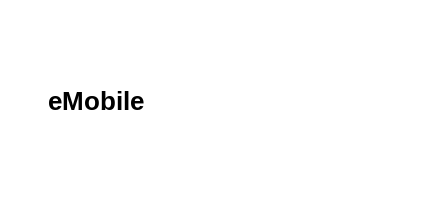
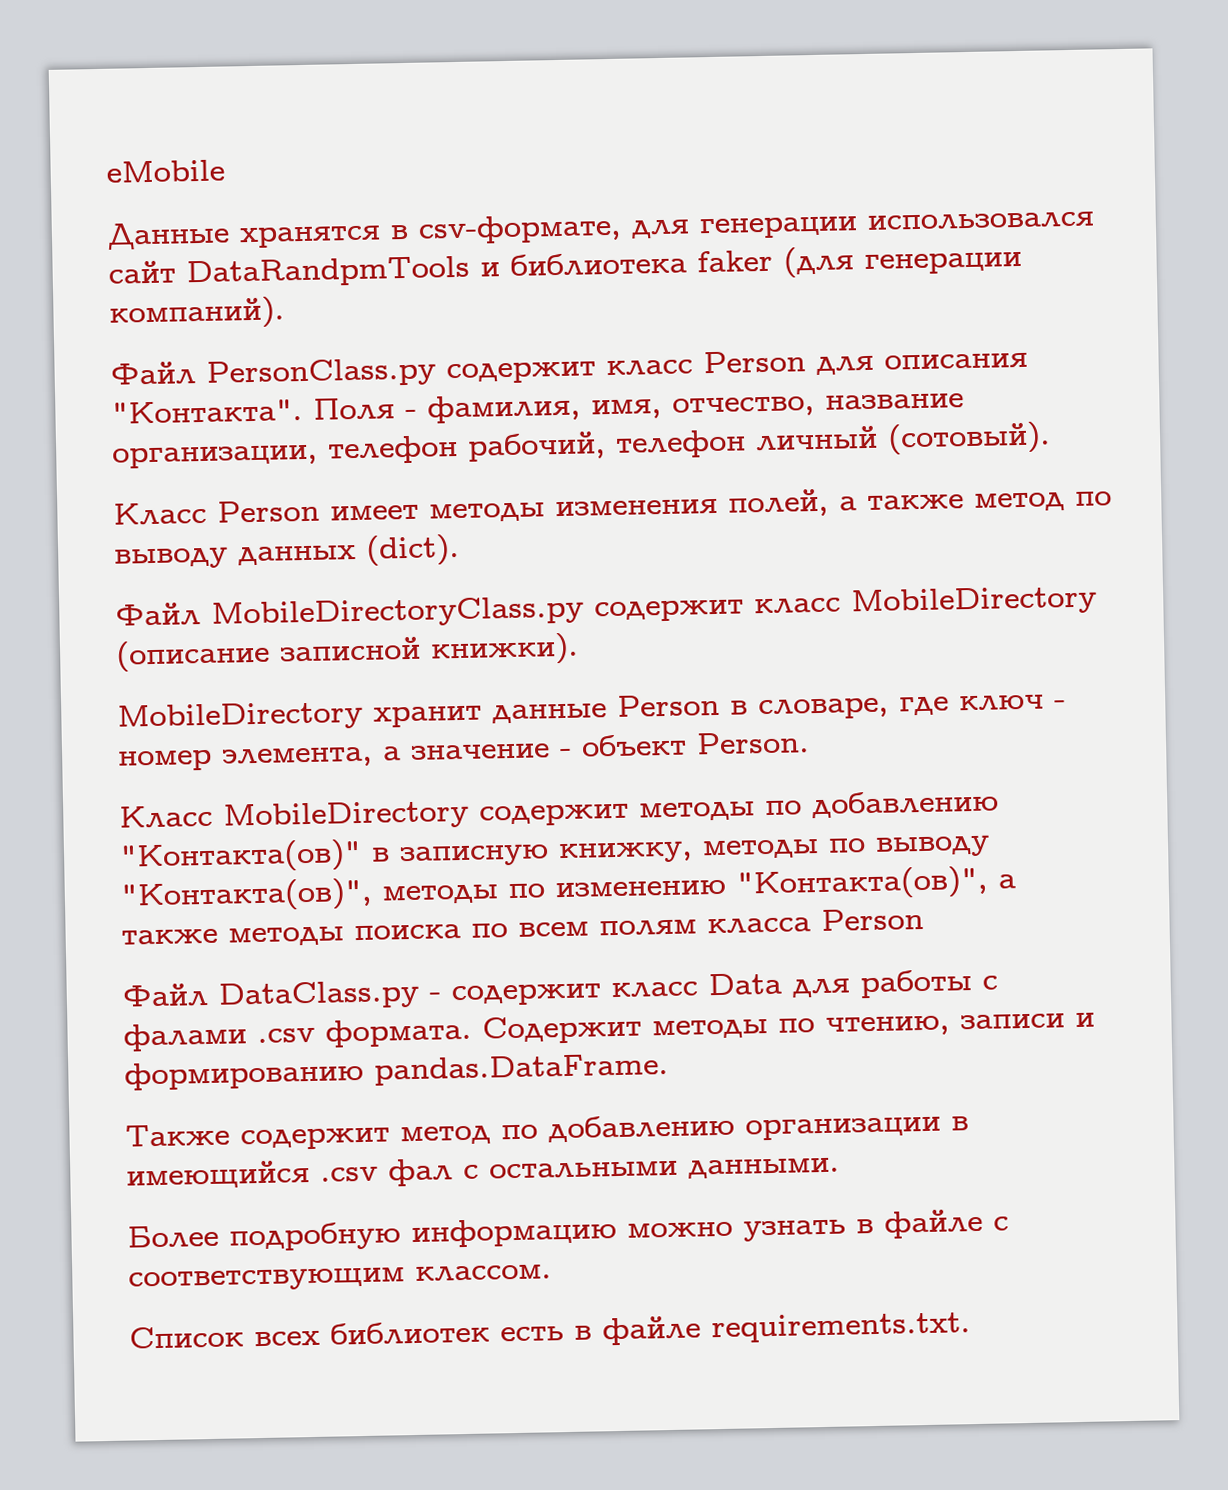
+ Данные хранятся в csv-формате, для генерации использовался сайт DataRandpmTools и библиотека faker (для генерации компаний).
+ Файл PersonClass.py содержит класс Person для описания "Контакта". Поля - фамилия, имя, отчество, название организации, телефон рабочий, телефон личный (сотовый).
+ Класс Person имеет методы изменения полей, а также метод по выводу данных (dict).
+ Файл MobileDirectoryClass.py содержит класс MobileDirectory (описание записной книжки).
+ MobileDirectory хранит данные Person в словаре, где ключ - номер элемента, а значение - объект Person.
+ Класс MobileDirectory содержит методы по добавлению "Контакта(ов)" в записную книжку, методы по выводу "Контакта(ов)", методы по изменению "Контакта(ов)", а также методы поиска по всем полям класса Person
+ Файл DataClass.py - содержит класс Data для работы с фалами .csv формата. Содержит методы по чтению, записи и формированию pandas.DataFrame.
+ Также содержит метод по добавлению организации в имеющийся .csv фал с остальными данными.
+ Более подробную информацию можно узнать в файле с соответствующим классом.
+ Список всех библиотек есть в файле requirements.txt.

